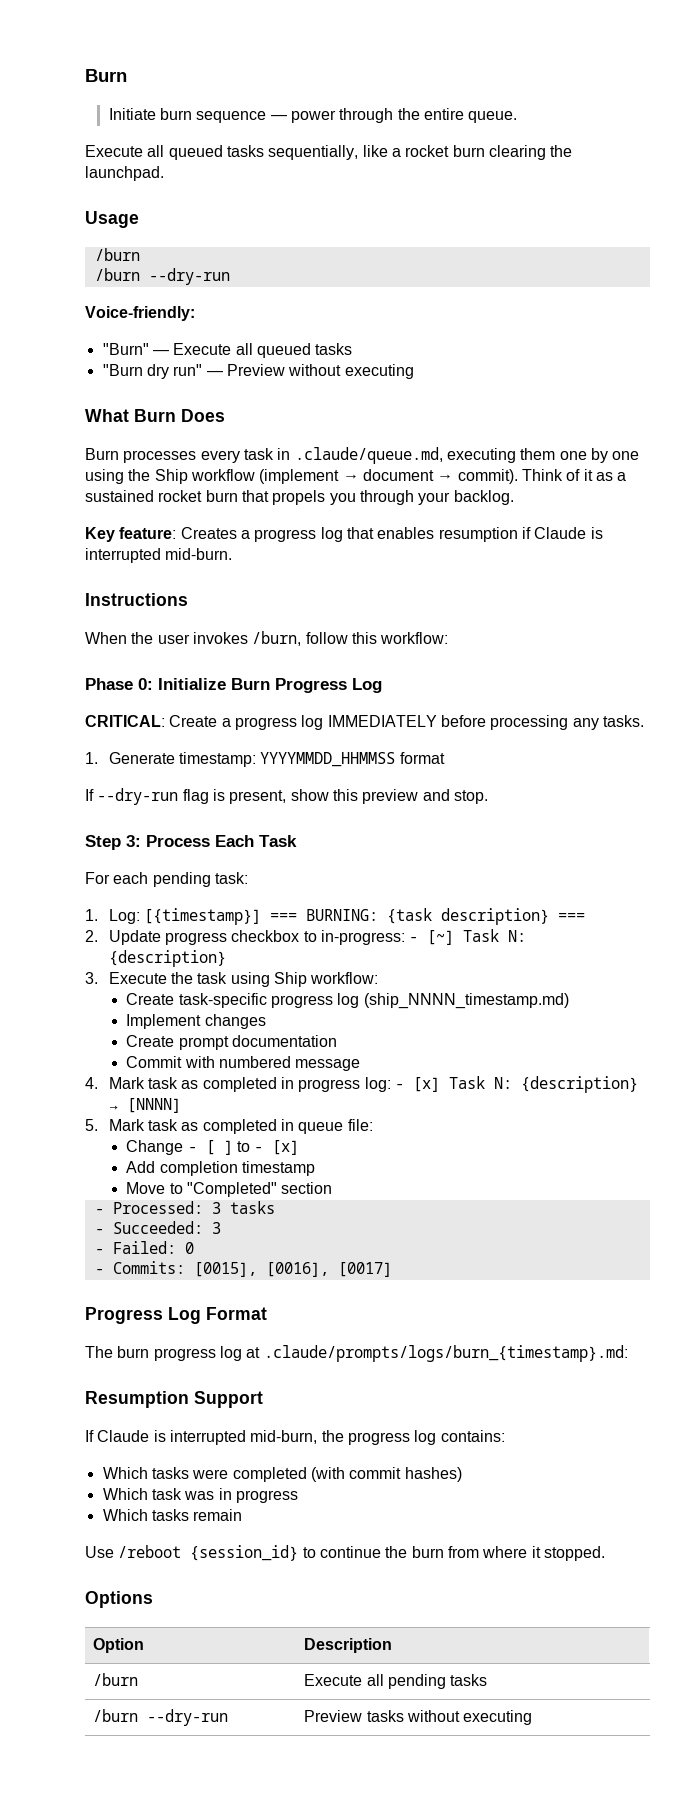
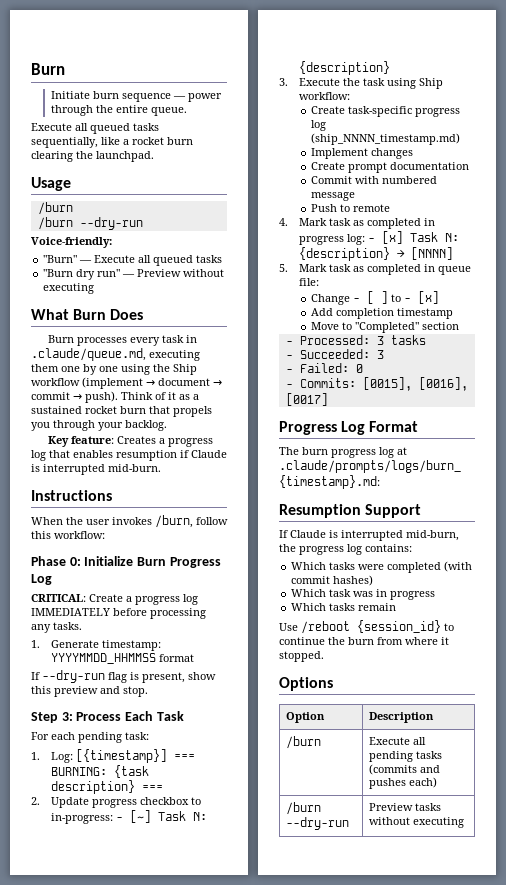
- Burn processes every task in .claude/queue.md, executing them one by one using the Ship workflow (implement → document → commit).
+ Burn processes every task in .claude/queue.md, executing them one by one using the Ship workflow (implement → document → commit → push).
+ Push to remote
- /burn | Execute all pending tasks
+ /burn | Execute all pending tasks (commits and pushes each)

